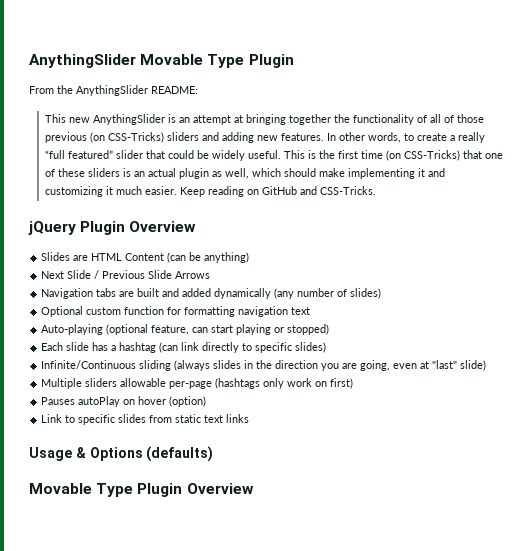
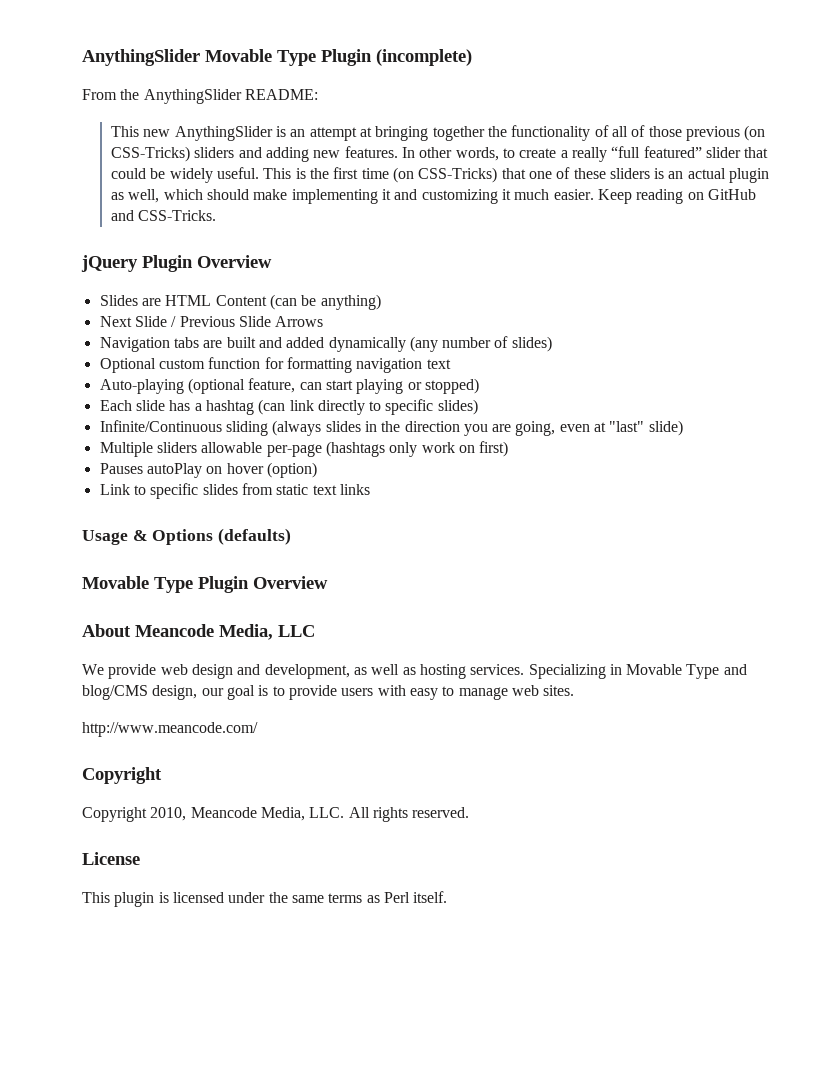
- AnythingSlider Movable Type Plugin
+ AnythingSlider Movable Type Plugin (incomplete)
+ About Meancode Media, LLC
+ We provide web design and development, as well as hosting services. Specializing in Movable Type and blog/CMS design, our goal is to provide users with easy to manage web sites.
+ http://www.meancode.com/
+ Copyright
+ Copyright 2010, Meancode Media, LLC. All rights reserved.
+ License
+ This plugin is licensed under the same terms as Perl itself.

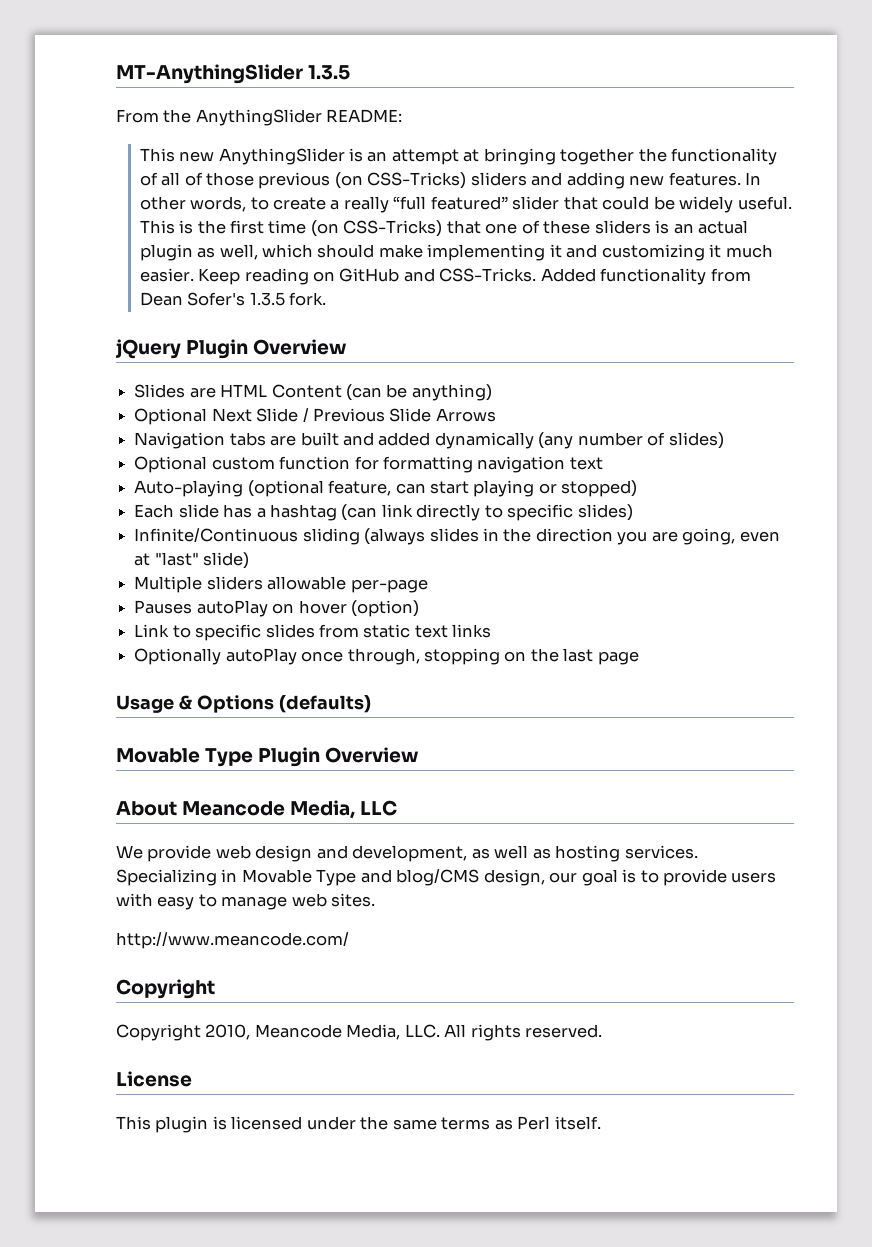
- AnythingSlider Movable Type Plugin (incomplete)
+ MT-AnythingSlider 1.3.5
+ Added functionality from Dean Sofer's 1.3.5 fork.
- Next Slide / Previous Slide Arrows
+ Optional Next Slide / Previous Slide Arrows
- Multiple sliders allowable per-page (hashtags only work on first)
+ Multiple sliders allowable per-page
+ Optionally autoPlay once through, stopping on the last page

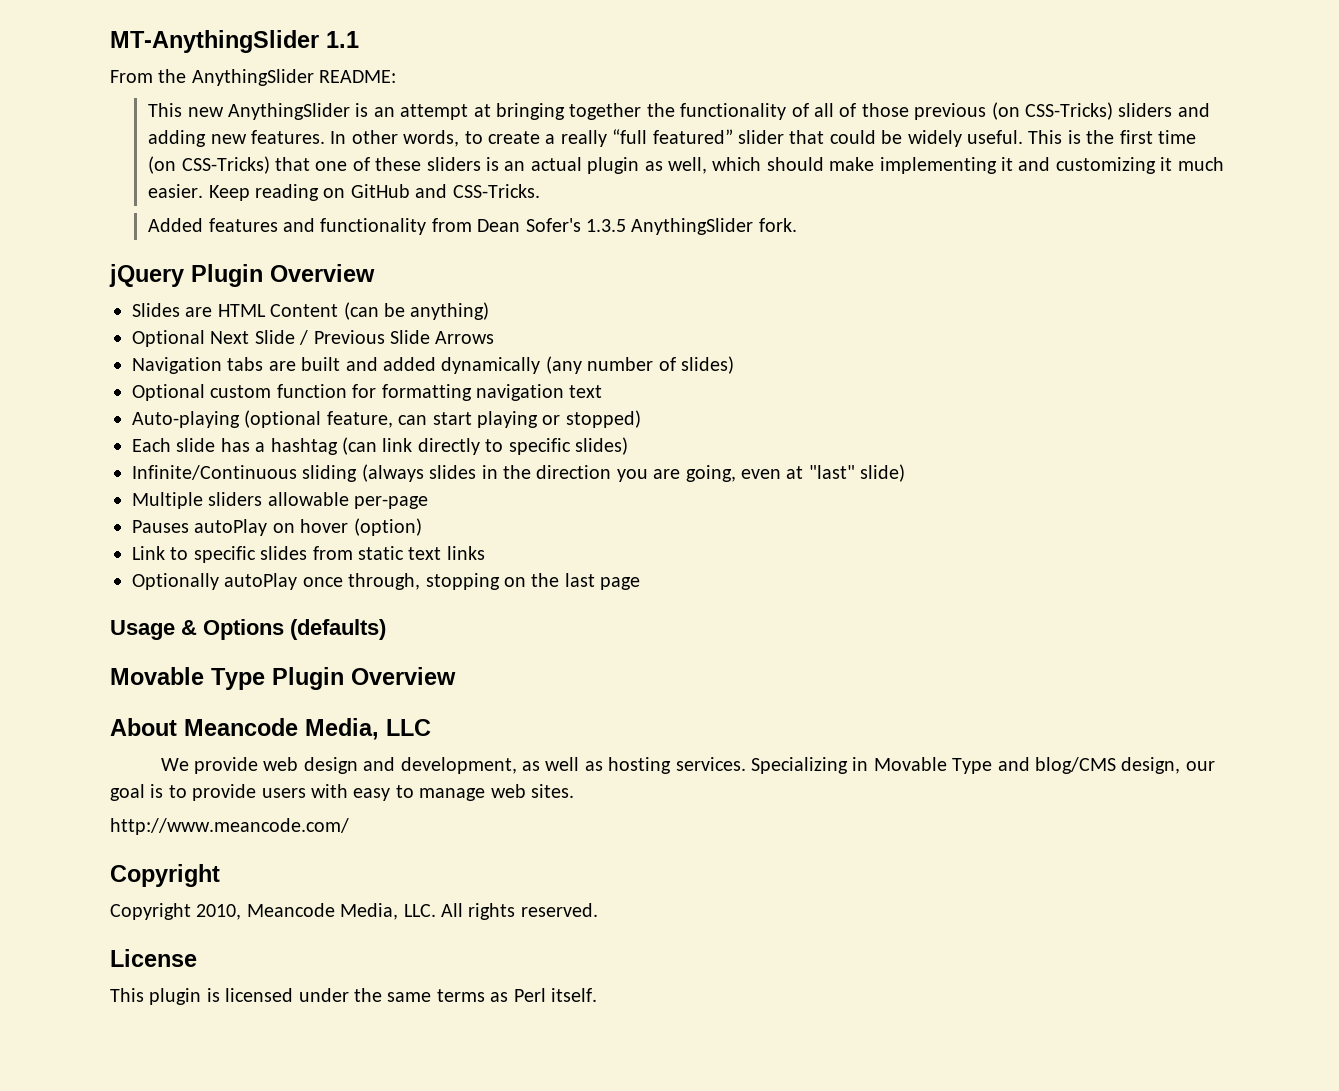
- MT-AnythingSlider 1.3.5
+ MT-AnythingSlider 1.1
- Keep reading on GitHub and CSS-Tricks. Added functionality from Dean Sofer's 1.3.5 fork.
+ Keep reading on GitHub and CSS-Tricks.
+ Added features and functionality from Dean Sofer's 1.3.5 AnythingSlider fork.

